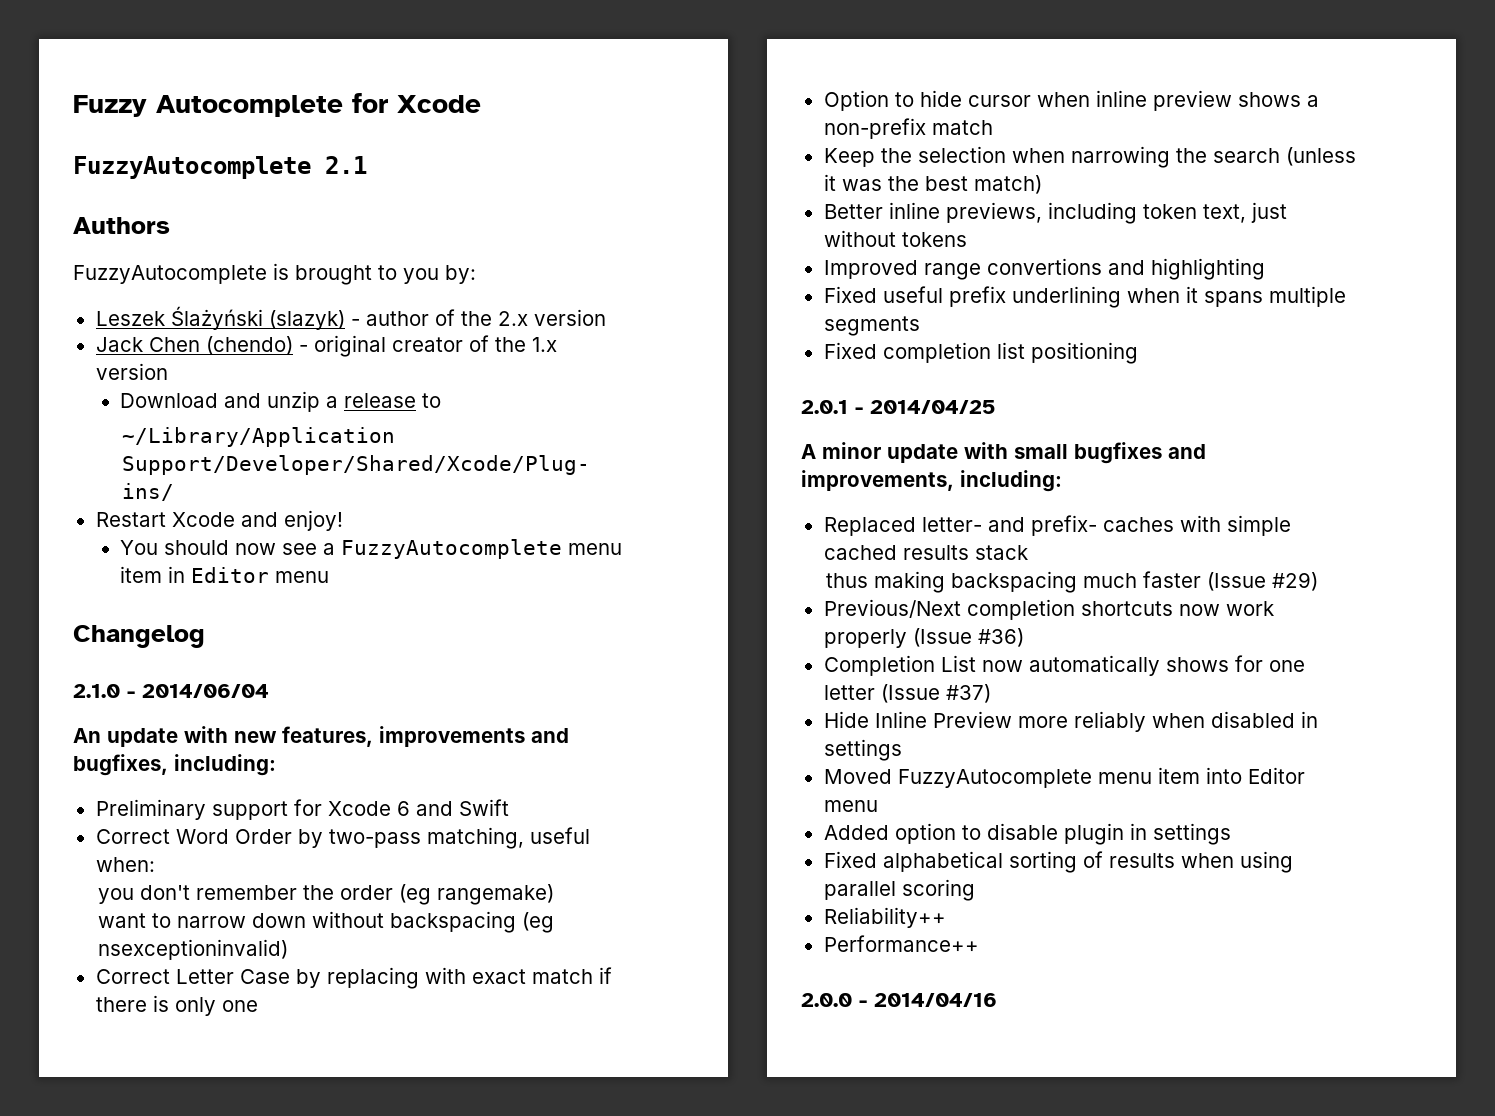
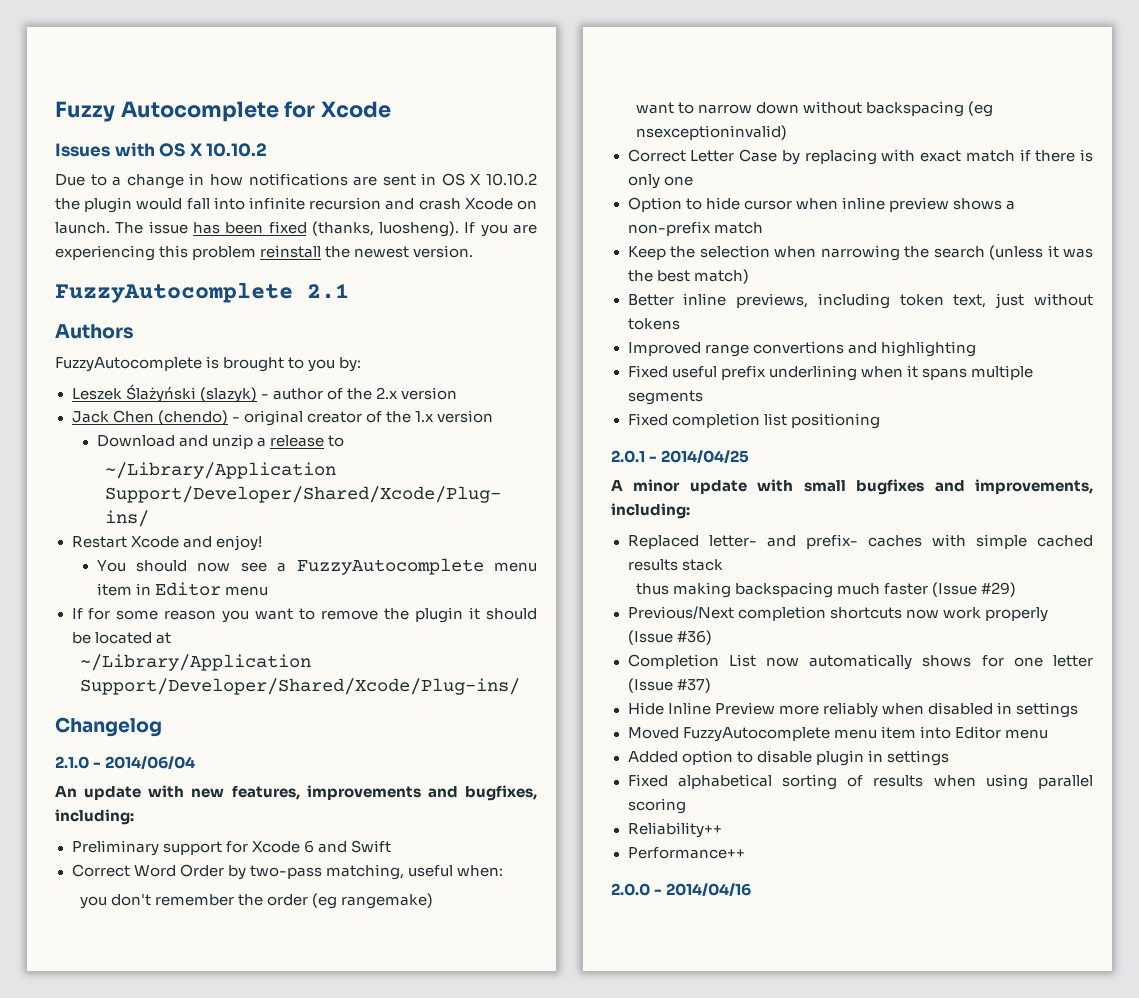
+ Issues with OS X 10.10.2
+ Due to a change in how notifications are sent in OS X 10.10.2 the plugin would fall into infinite recursion and crash Xcode on launch. The issue has been fixed (thanks, luosheng). If you are experiencing this problem reinstall the newest version.
+ If for some reason you want to remove the plugin it should be located at
+ ~/Library/Application Support/Developer/Shared/Xcode/Plug-ins/

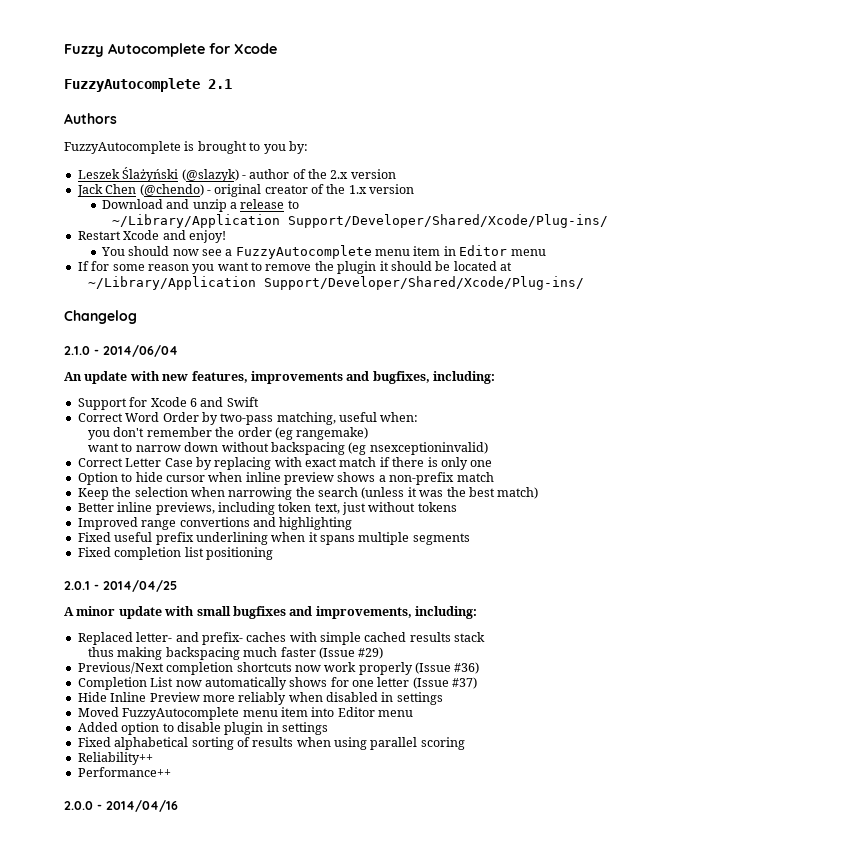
- Issues with OS X 10.10.2
- Due to a change in how notifications are sent in OS X 10.10.2 the plugin would fall into infinite recursion and crash Xcode on launch. The issue has been fixed (thanks, luosheng). If you are experiencing this problem reinstall the newest version.
- Leszek Ślażyński (slazyk) - author of the 2.x version
+ Leszek Ślażyński (@slazyk) - author of the 2.x version
- Jack Chen (chendo) - original creator of the 1.x version
+ Jack Chen (@chendo) - original creator of the 1.x version
- Preliminary support for Xcode 6 and Swift
+ Support for Xcode 6 and Swift

